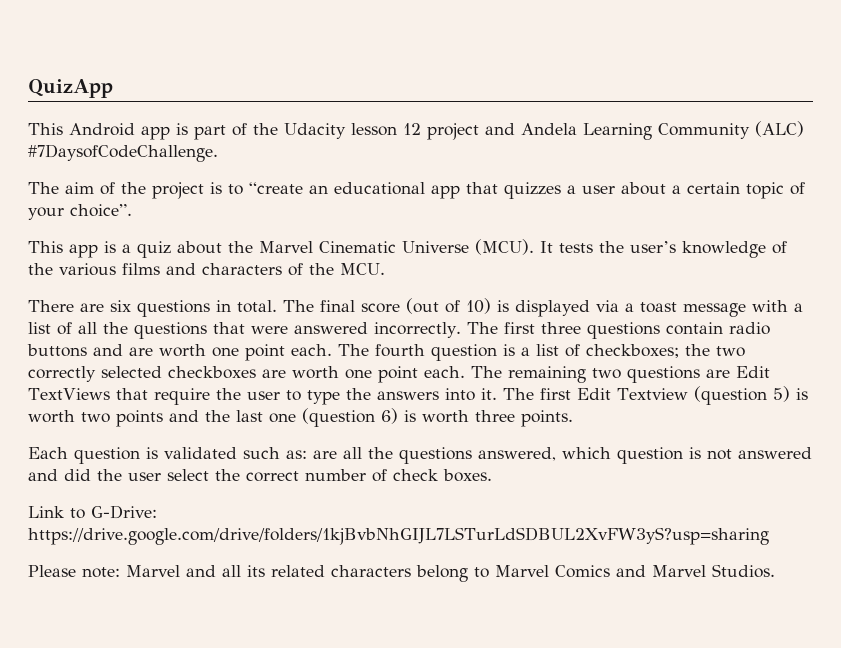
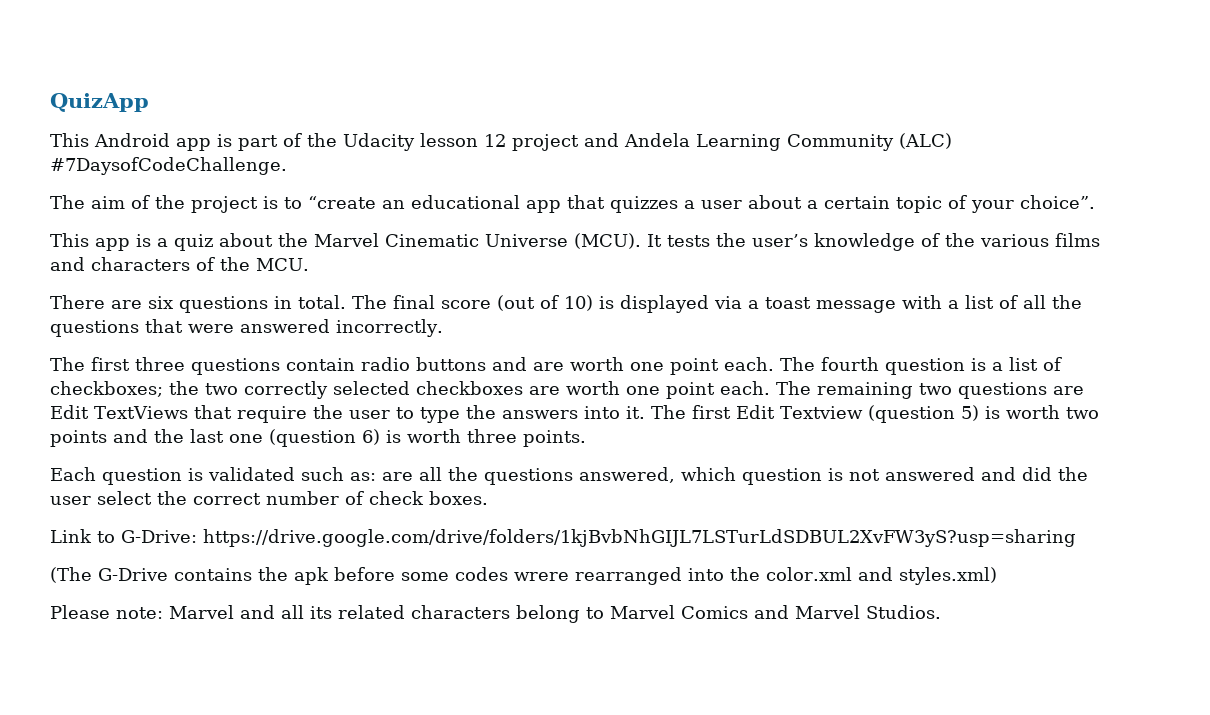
- The final score (out of 10) is displayed via a toast message with a list of all the questions that were answered incorrectly. The first three questions contain radio buttons and are worth one point each.
+ The final score (out of 10) is displayed via a toast message with a list of all the questions that were answered incorrectly.
+ The first three questions contain radio buttons and are worth one point each.
+ (The G-Drive contains the apk before some codes wrere rearranged into the color.xml and styles.xml)

